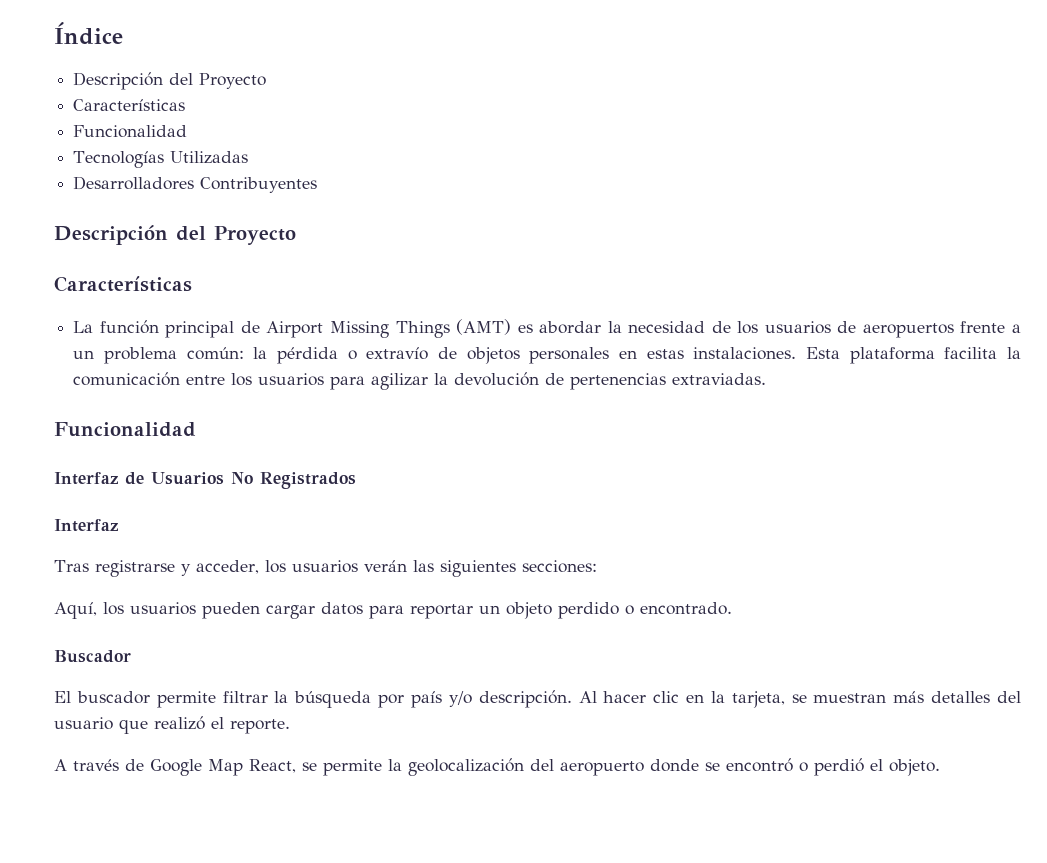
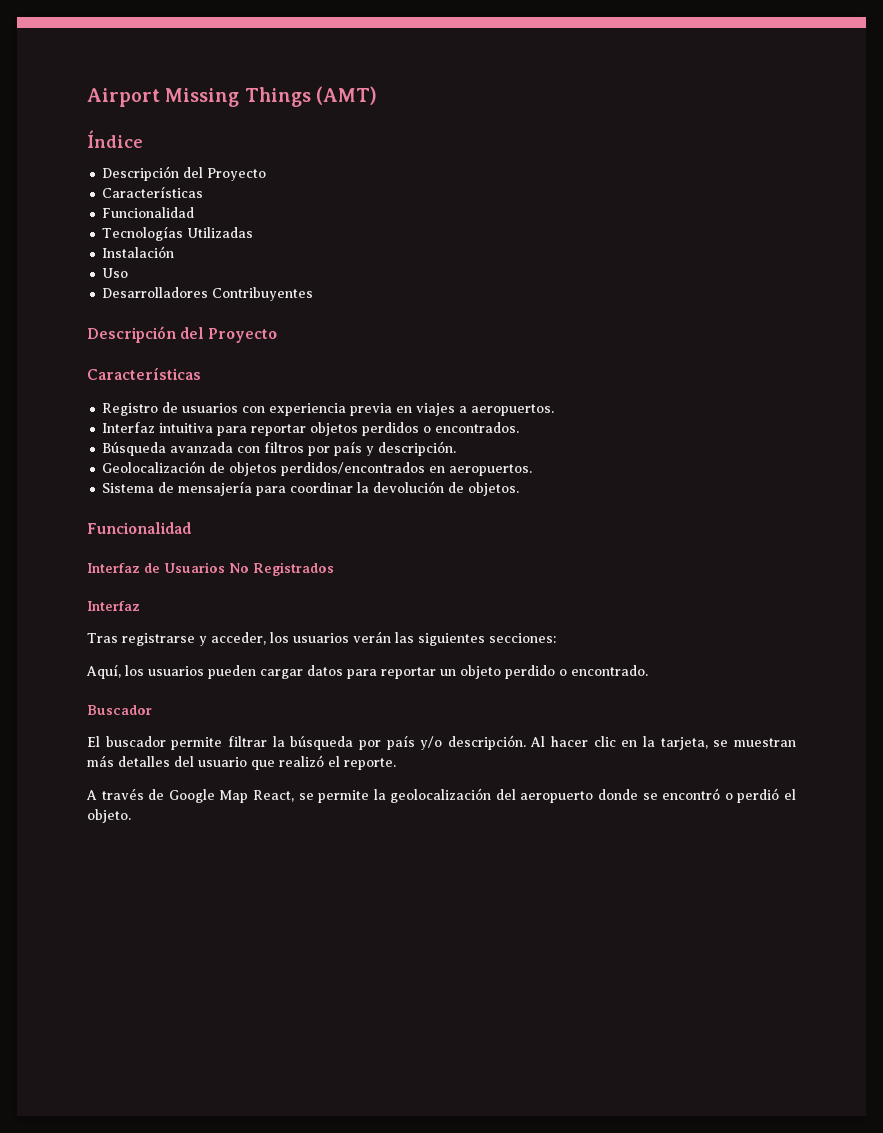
+ Airport Missing Things (AMT)
+ Instalación
+ Uso
- La función principal de Airport Missing Things (AMT) es abordar la necesidad de los usuarios de aeropuertos frente a un problema común: la pérdida o extravío de objetos personales en estas instalaciones. Esta plataforma facilita la comunicación entre los usuarios para agilizar la devolución de pertenencias extraviadas.
+ Registro de usuarios con experiencia previa en viajes a aeropuertos.
+ Interfaz intuitiva para reportar objetos perdidos o encontrados.
+ Búsqueda avanzada con filtros por país y descripción.
+ Geolocalización de objetos perdidos/encontrados en aeropuertos.
+ Sistema de mensajería para coordinar la devolución de objetos.

